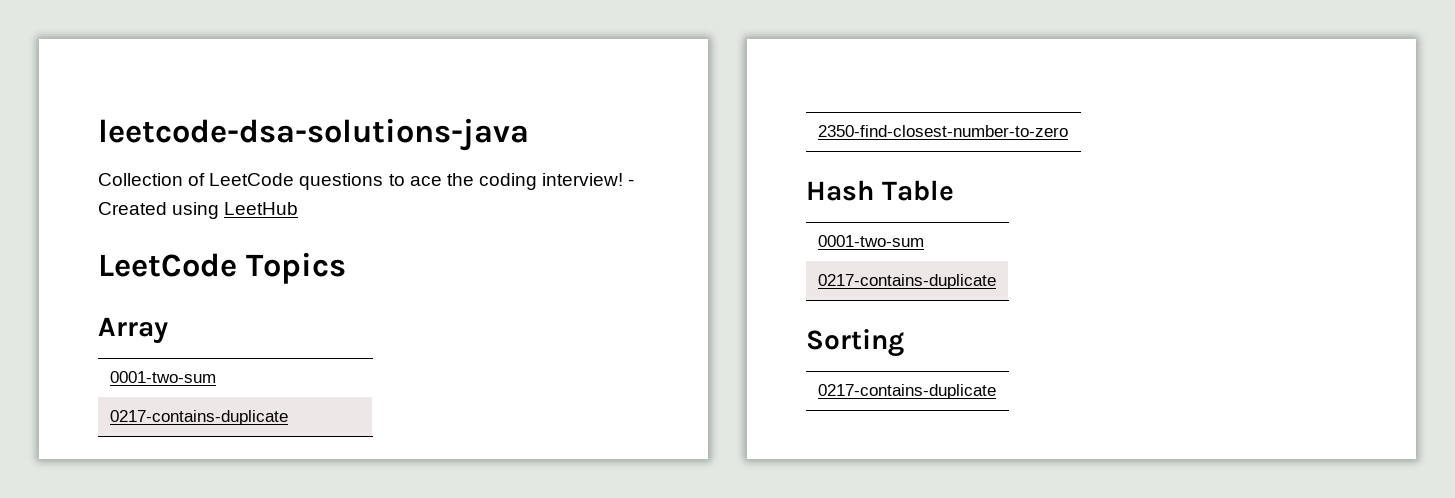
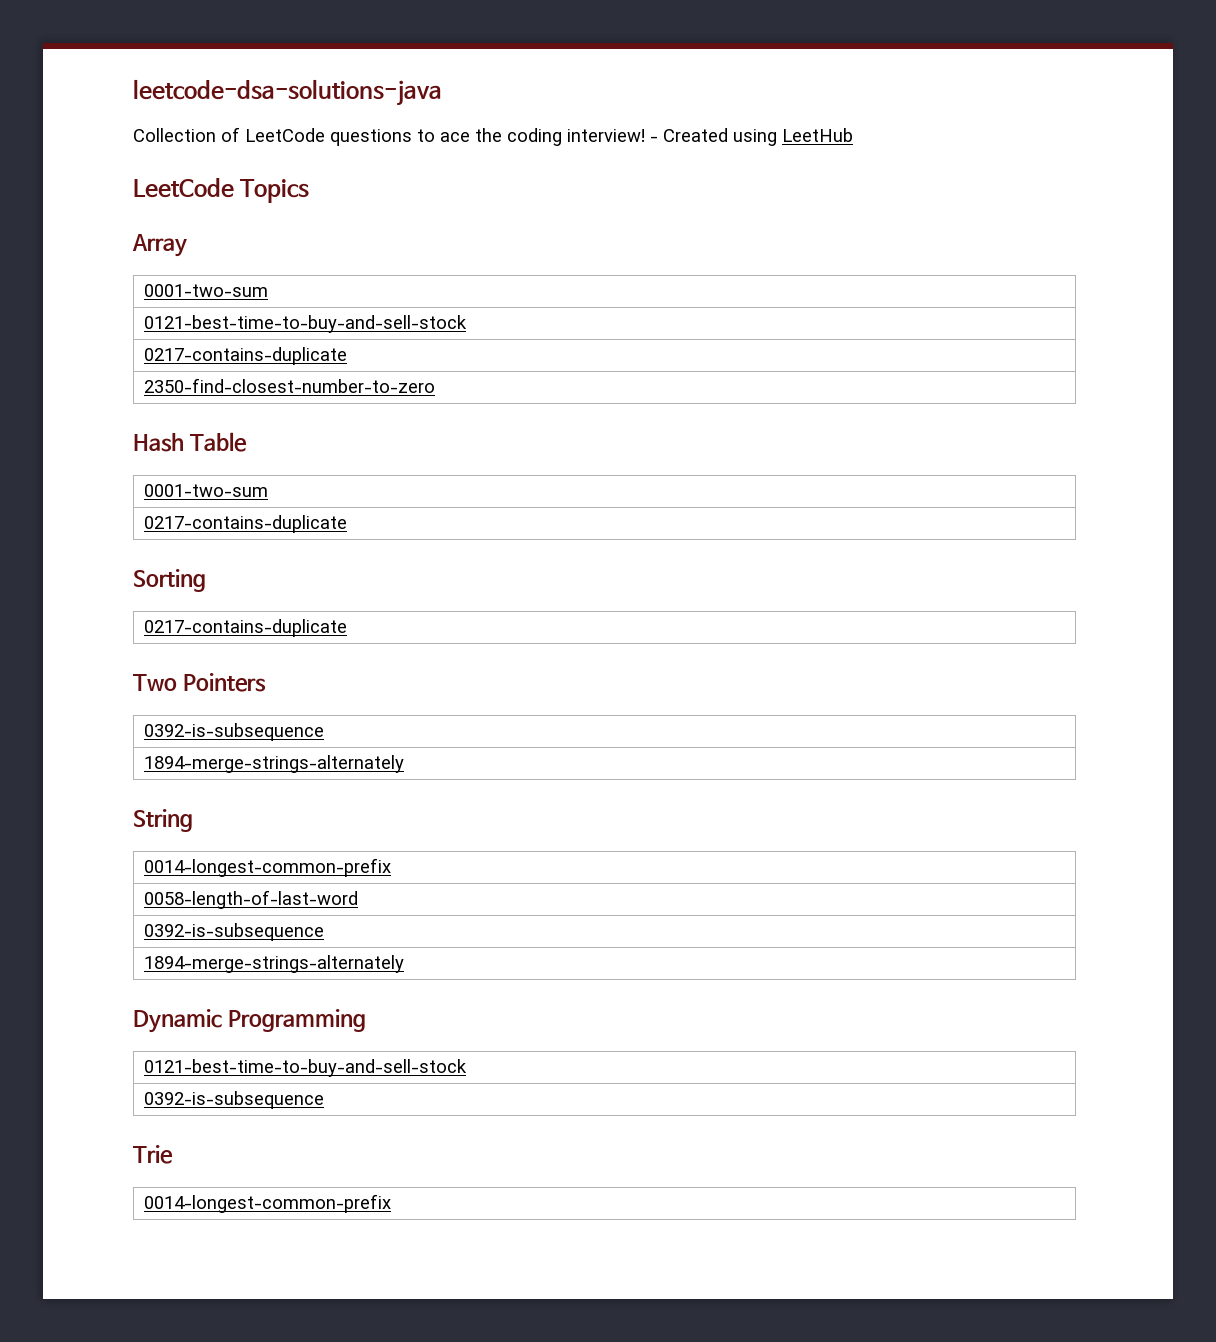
  Array
  0001-two-sum
+ 0121-best-time-to-buy-and-sell-stock
+ Two Pointers
+ 0392-is-subsequence
+ 1894-merge-strings-alternately
+ String
+ 0014-longest-common-prefix
+ 0058-length-of-last-word
+ 0392-is-subsequence
+ 1894-merge-strings-alternately
+ Dynamic Programming
+ 0121-best-time-to-buy-and-sell-stock
+ 0392-is-subsequence
+ Trie
+ 0014-longest-common-prefix

